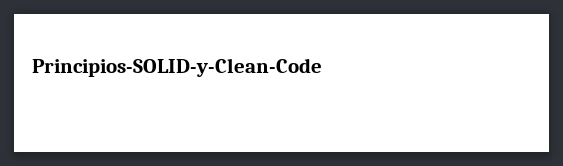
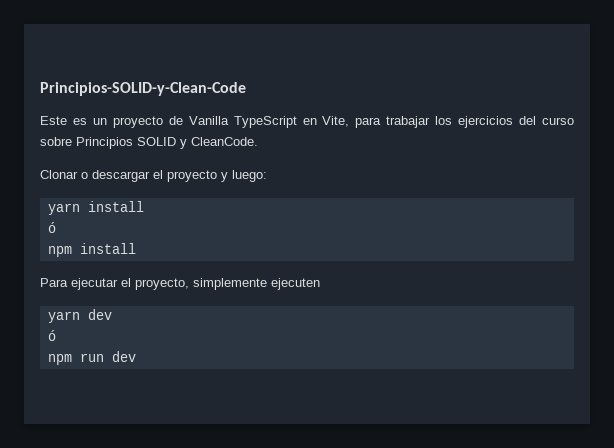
+ Este es un proyecto de Vanilla TypeScript en Vite, para trabajar los ejercicios del curso sobre Principios SOLID y CleanCode.
+ Clonar o descargar el proyecto y luego:
+ yarn install
+ ó
+ npm install
+ Para ejecutar el proyecto, simplemente ejecuten
+ yarn dev
+ ó
+ npm run dev

